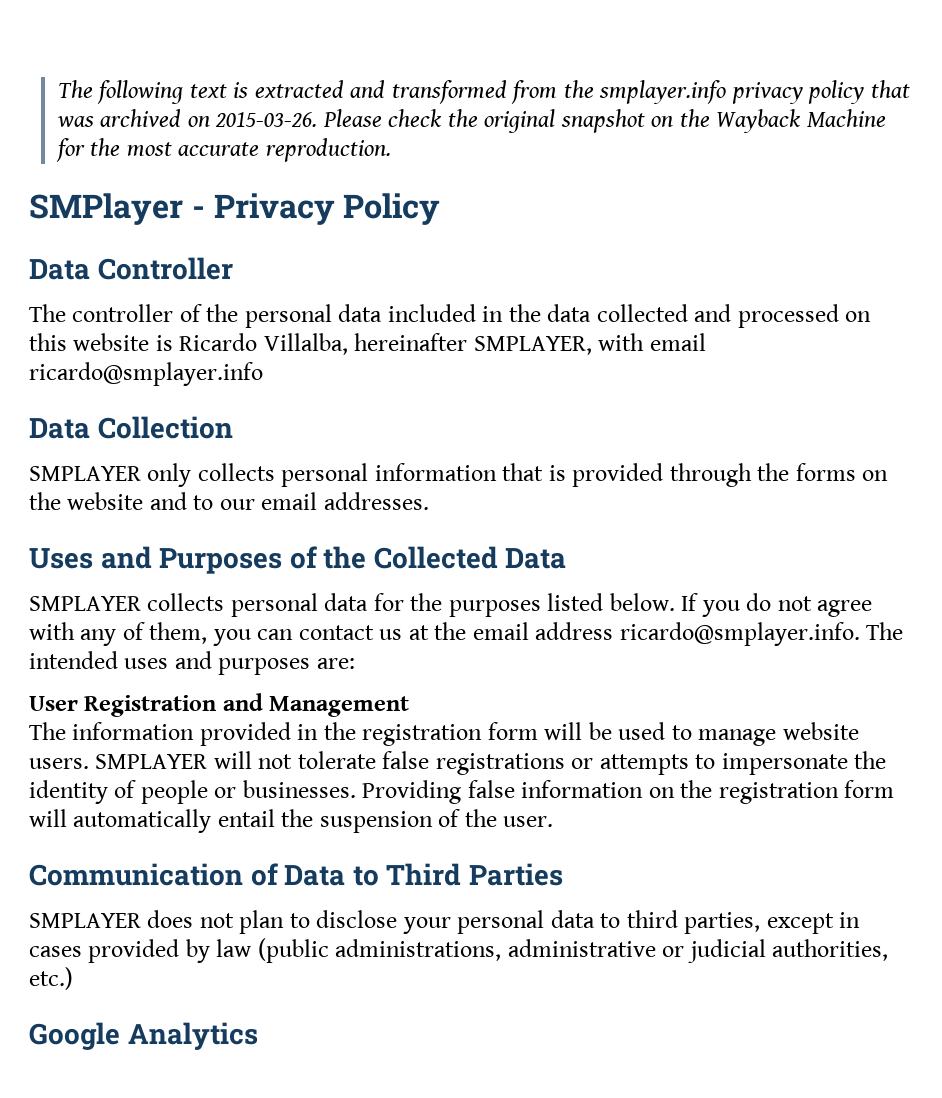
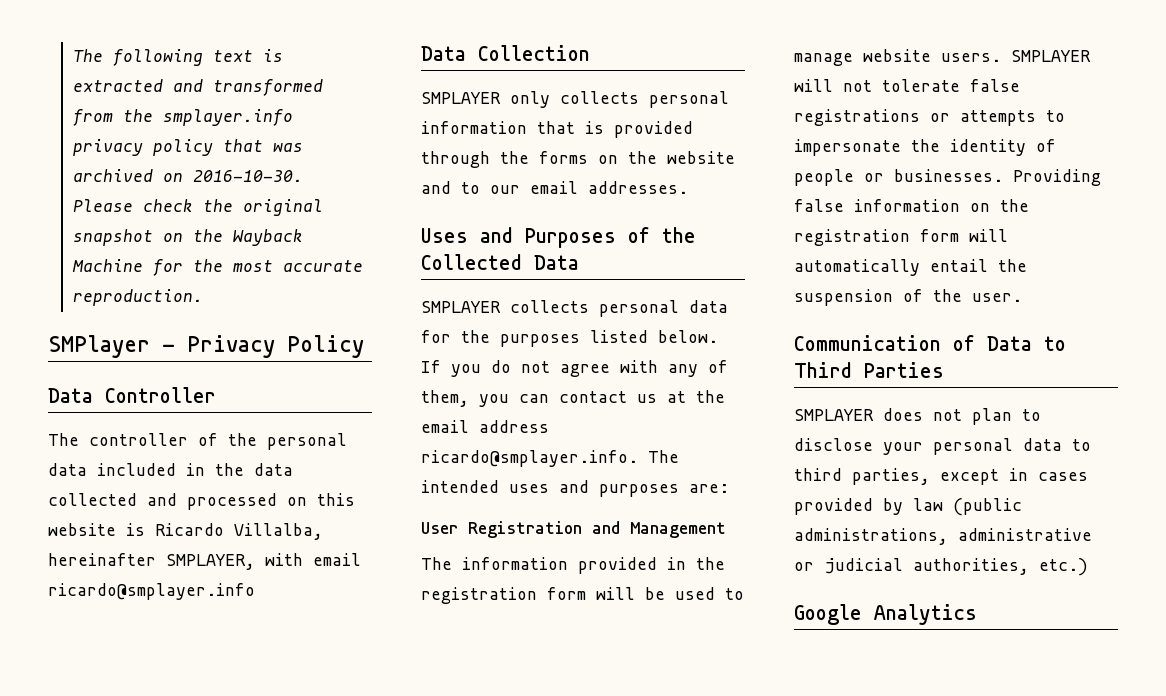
- The following text is extracted and transformed from the smplayer.info privacy policy that was archived on 2015-03-26.
+ The following text is extracted and transformed from the smplayer.info privacy policy that was archived on 2016-10-30.

